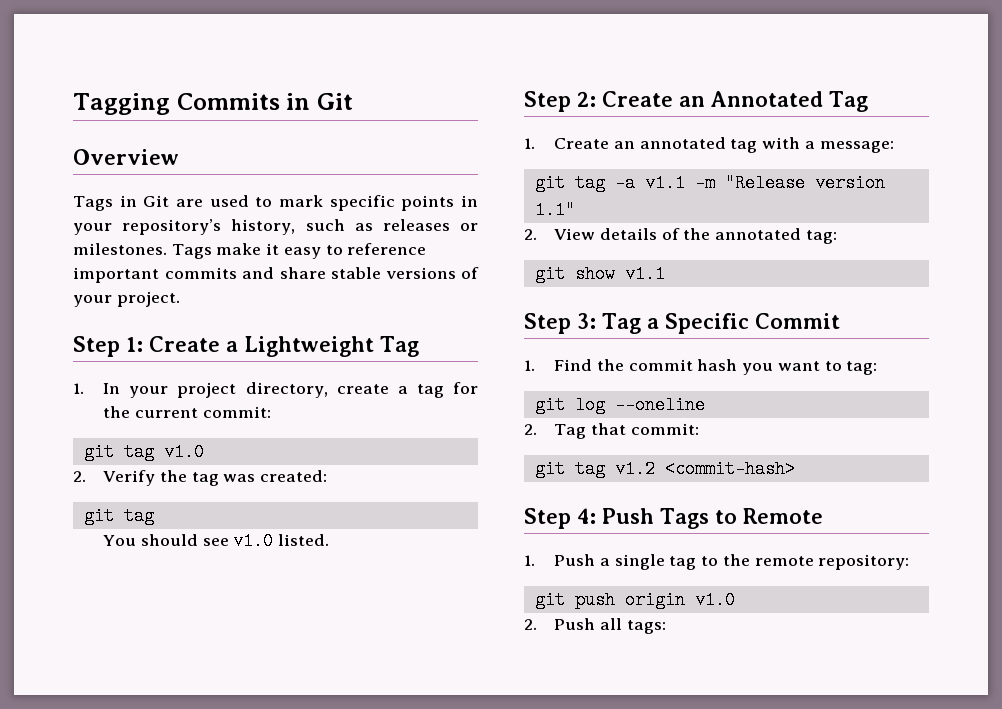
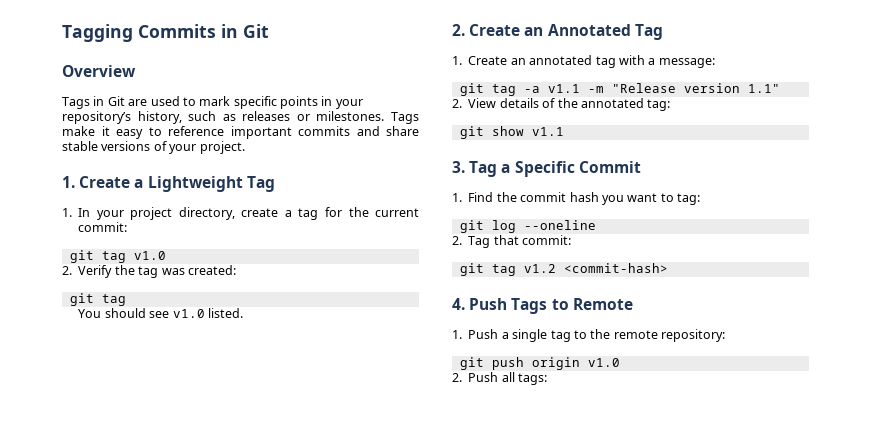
- Step 1: Create a Lightweight Tag
+ 1. Create a Lightweight Tag
- Step 2: Create an Annotated Tag
+ 2. Create an Annotated Tag
- Step 3: Tag a Specific Commit
+ 3. Tag a Specific Commit
- Step 4: Push Tags to Remote
+ 4. Push Tags to Remote

